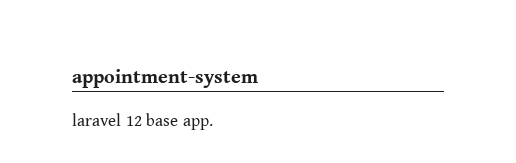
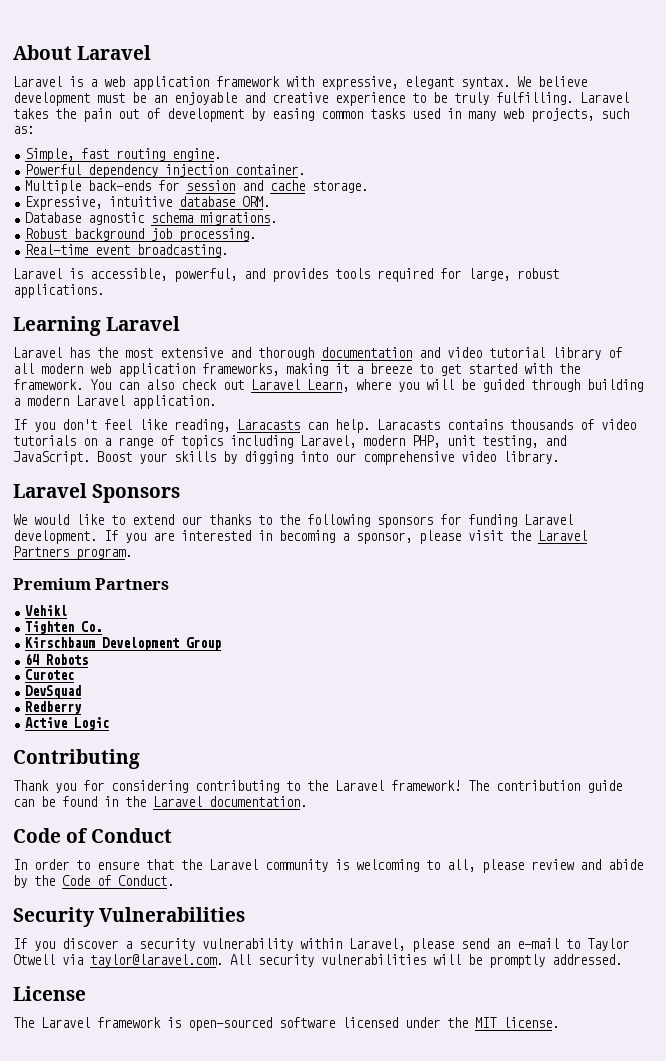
- appointment-system
- laravel 12 base app.
+ About Laravel
+ Laravel is a web application framework with expressive, elegant syntax. We believe development must be an enjoyable and creative experience to be truly fulfilling. Laravel takes the pain out of development by easing common tasks used in many web projects, such as:
+ Simple, fast routing engine.
+ Powerful dependency injection container.
+ Multiple back-ends for session and cache storage.
+ Expressive, intuitive database ORM.
+ Database agnostic schema migrations.
+ Robust background job processing.
+ Real-time event broadcasting.
+ Laravel is accessible, powerful, and provides tools required for large, robust applications.
+ Learning Laravel
+ Laravel has the most extensive and thorough documentation and video tutorial library of all modern web application frameworks, making it a breeze to get started with the framework. You can also check out Laravel Learn, where you will be guided through building a modern Laravel application.
+ If you don't feel like reading, Laracasts can help. Laracasts contains thousands of video tutorials on a range of topics including Laravel, modern PHP, unit testing, and JavaScript. Boost your skills by digging into our comprehensive video library.
+ Laravel Sponsors
+ We would like to extend our thanks to the following sponsors for funding Laravel development. If you are interested in becoming a sponsor, please visit the Laravel Partners program.
+ Premium Partners
+ Vehikl
+ Tighten Co.
+ Kirschbaum Development Group
+ 64 Robots
+ Curotec
+ DevSquad
+ Redberry
+ Active Logic
+ Contributing
+ Thank you for considering contributing to the Laravel framework! The contribution guide can be found in the Laravel documentation.
+ Code of Conduct
+ In order to ensure that the Laravel community is welcoming to all, please review and abide by the Code of Conduct.
+ Security Vulnerabilities
+ If you discover a security vulnerability within Laravel, please send an e-mail to Taylor Otwell via taylor@laravel.com. All security vulnerabilities will be promptly addressed.
+ License
+ The Laravel framework is open-sourced software licensed under the MIT license.

